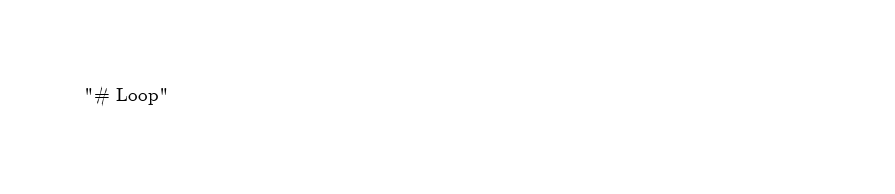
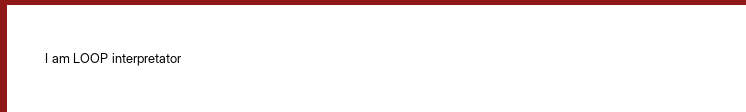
- "# Loop"
+ I am LOOP interpretator

